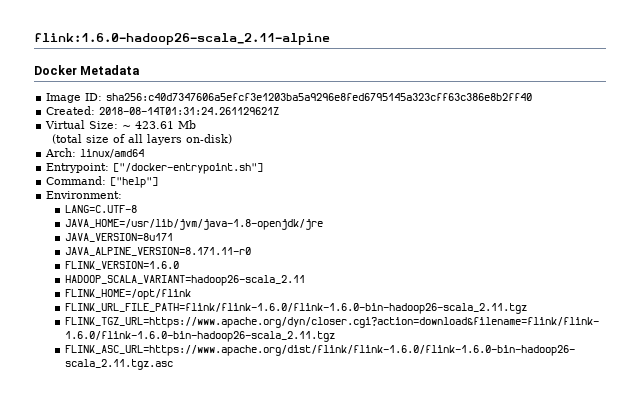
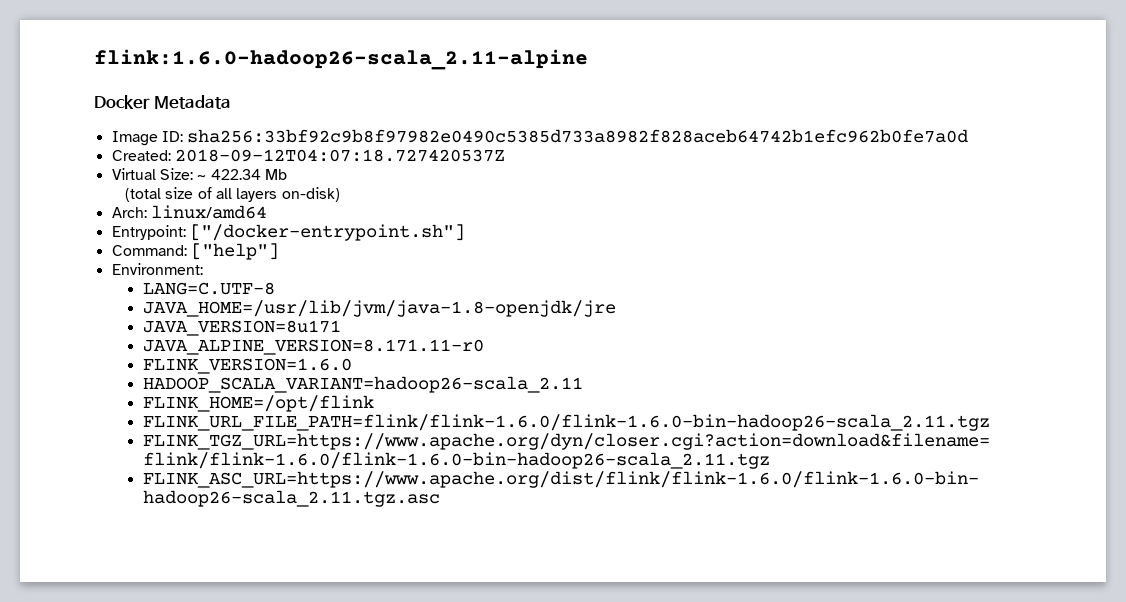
- Image ID: sha256:c40d7347606a5efcf3e1203ba5a9296e8fed6795145a323cff63c386e8b2ff40
+ Image ID: sha256:33bf92c9b8f97982e0490c5385d733a8982f828aceb64742b1efc962b0fe7a0d
- Created: 2018-08-14T01:31:24.261129621Z
+ Created: 2018-09-12T04:07:18.727420537Z
- Virtual Size: ~ 423.61 Mb
+ Virtual Size: ~ 422.34 Mb

